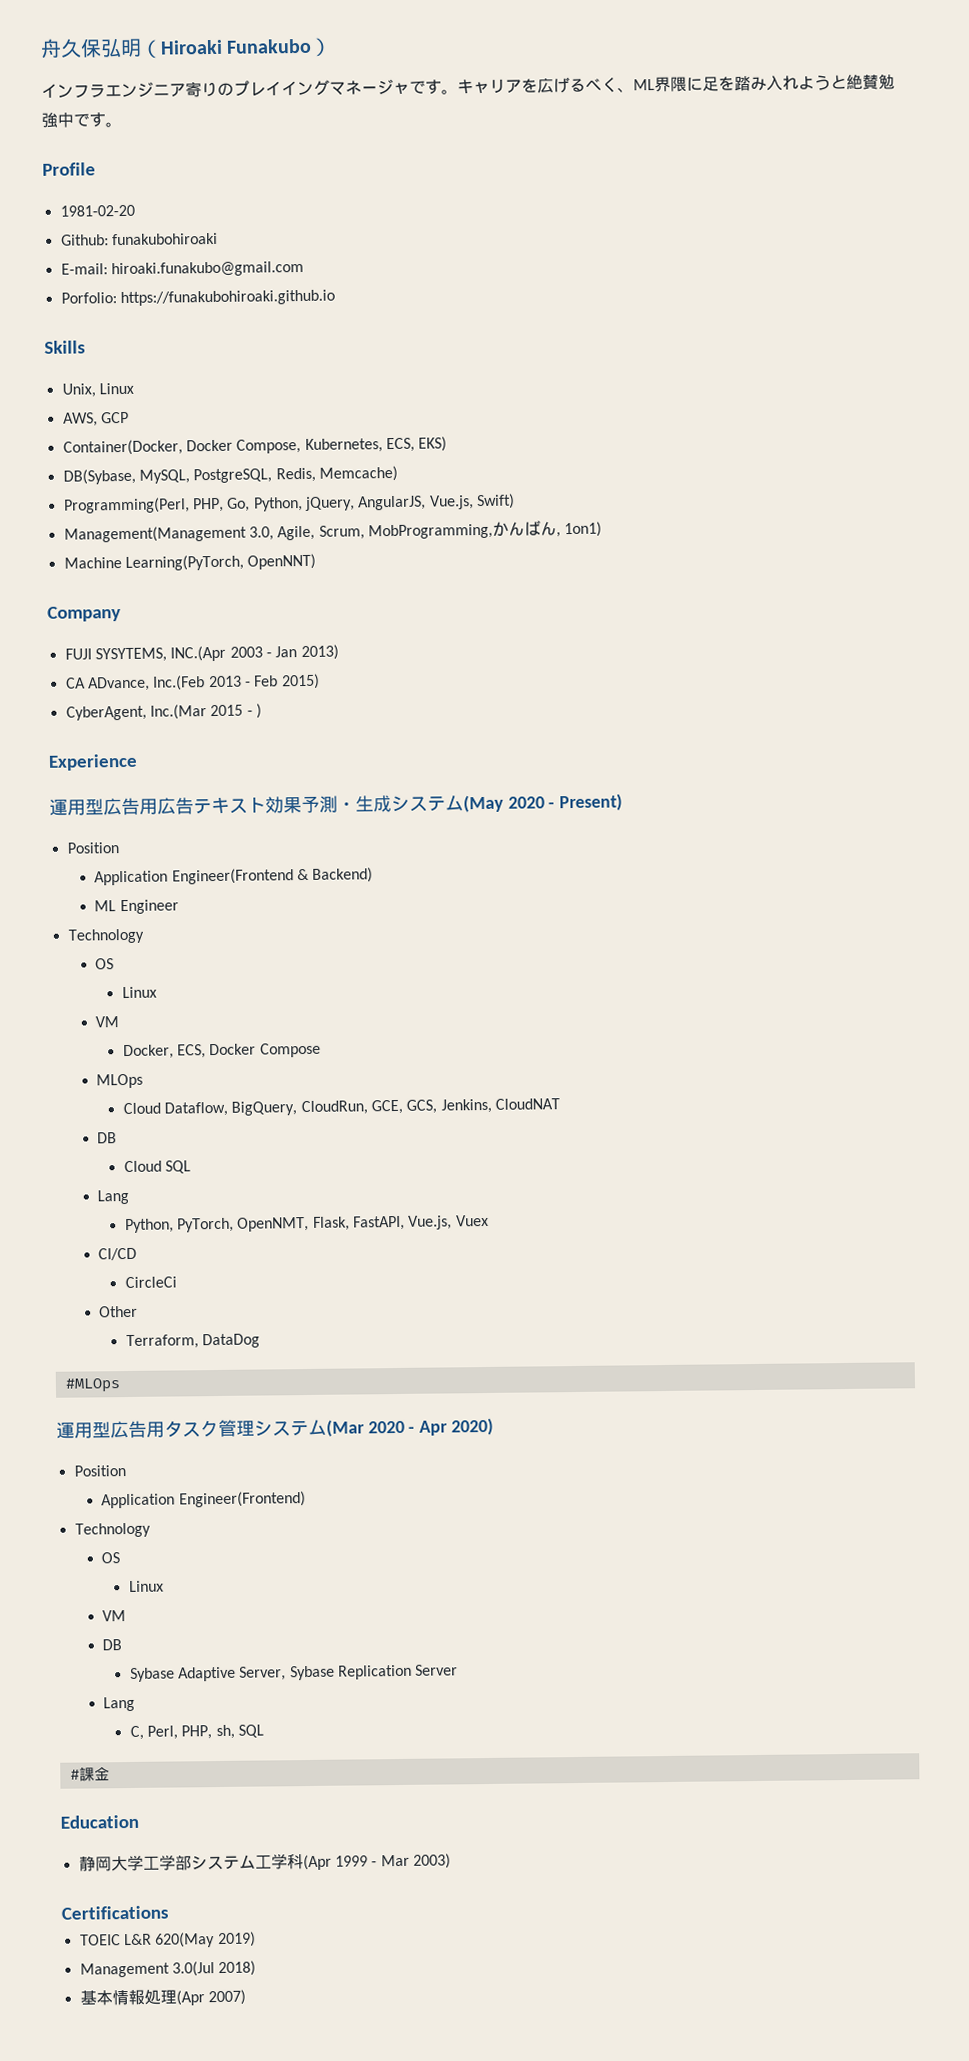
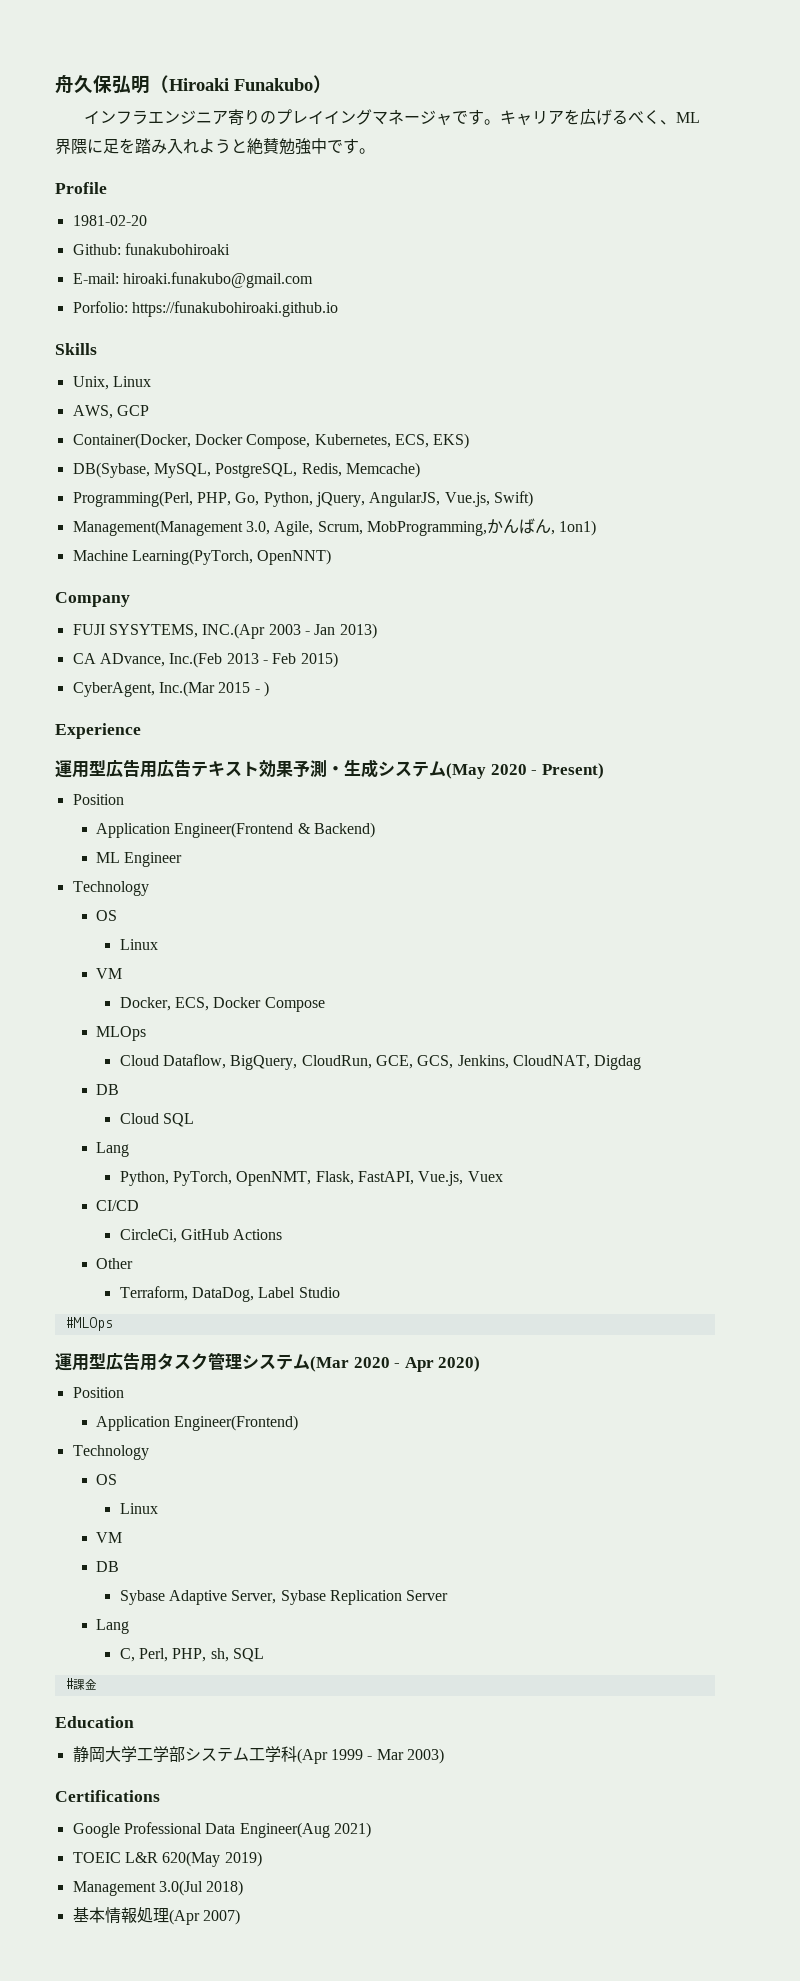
- Cloud Dataflow, BigQuery, CloudRun, GCE, GCS, Jenkins, CloudNAT
+ Cloud Dataflow, BigQuery, CloudRun, GCE, GCS, Jenkins, CloudNAT, Digdag
- CircleCi
+ CircleCi, GitHub Actions
- Terraform, DataDog
+ Terraform, DataDog, Label Studio
+ Google Professional Data Engineer(Aug 2021)

